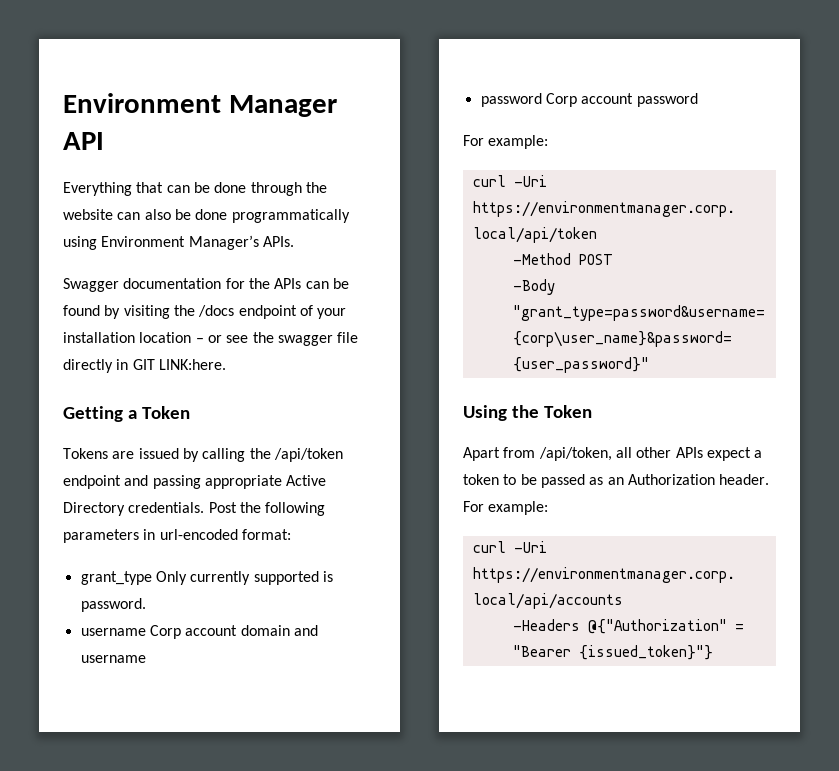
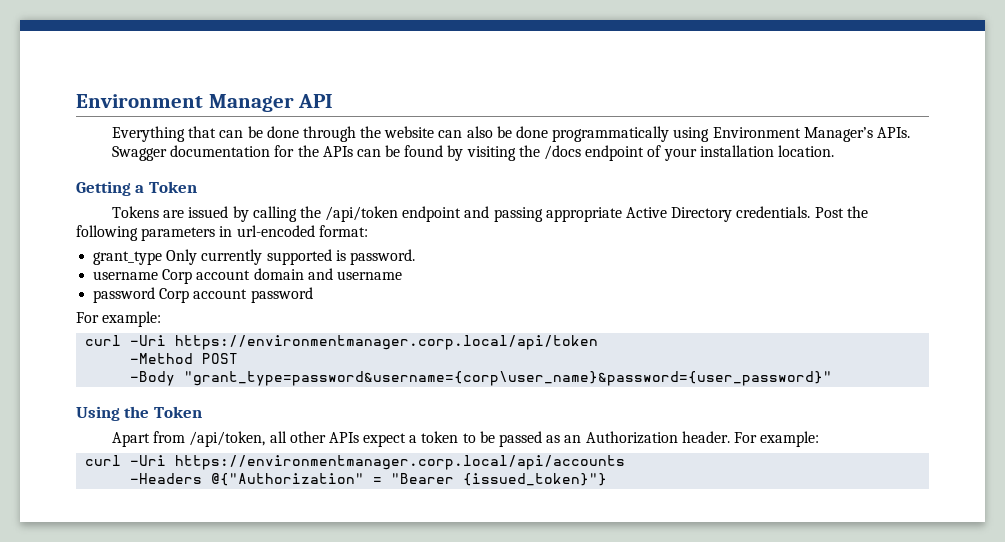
- Swagger documentation for the APIs can be found by visiting the /docs endpoint of your installation location – or see the swagger file directly in GIT LINK:here.
+ Swagger documentation for the APIs can be found by visiting the /docs endpoint of your installation location.

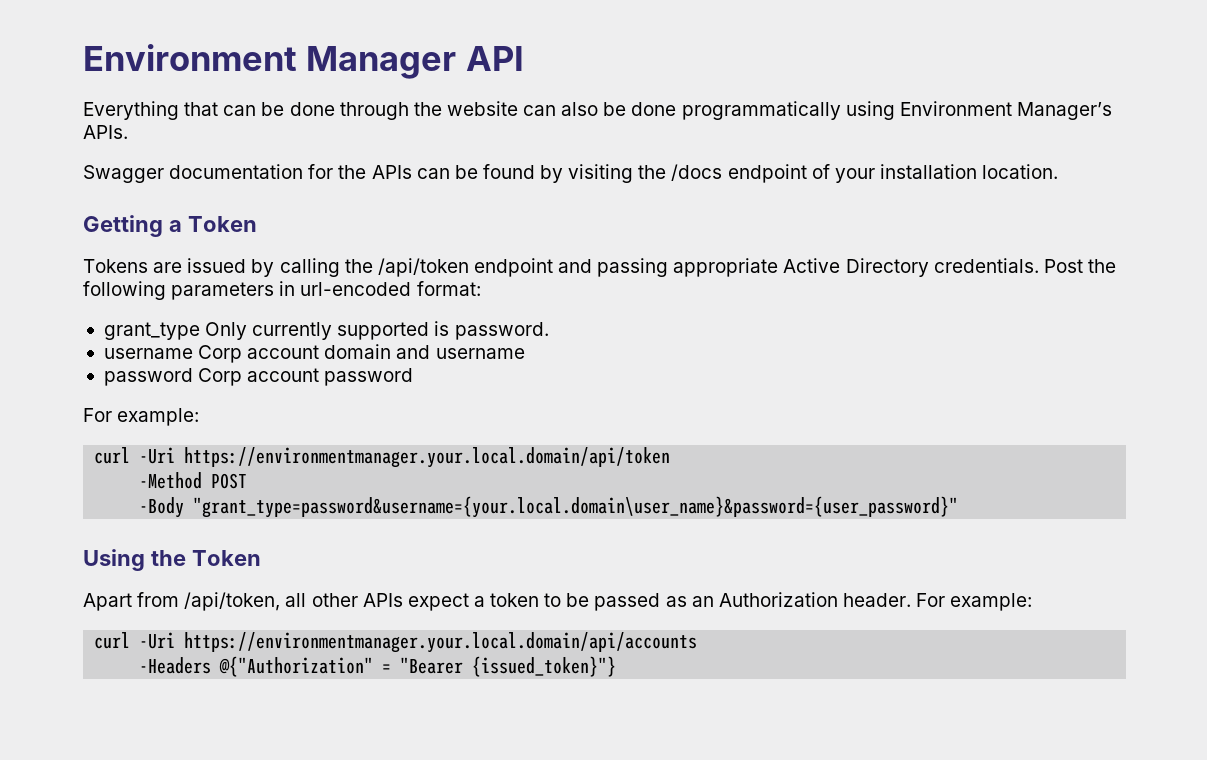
- curl -Uri https://environmentmanager.corp.local/api/token
+ curl -Uri https://environmentmanager.your.local.domain/api/token
- -Body "grant_type=password&username={corp\user_name}&password={user_password}"
+ -Body "grant_type=password&username={your.local.domain\user_name}&password={user_password}"
- curl -Uri https://environmentmanager.corp.local/api/accounts
+ curl -Uri https://environmentmanager.your.local.domain/api/accounts

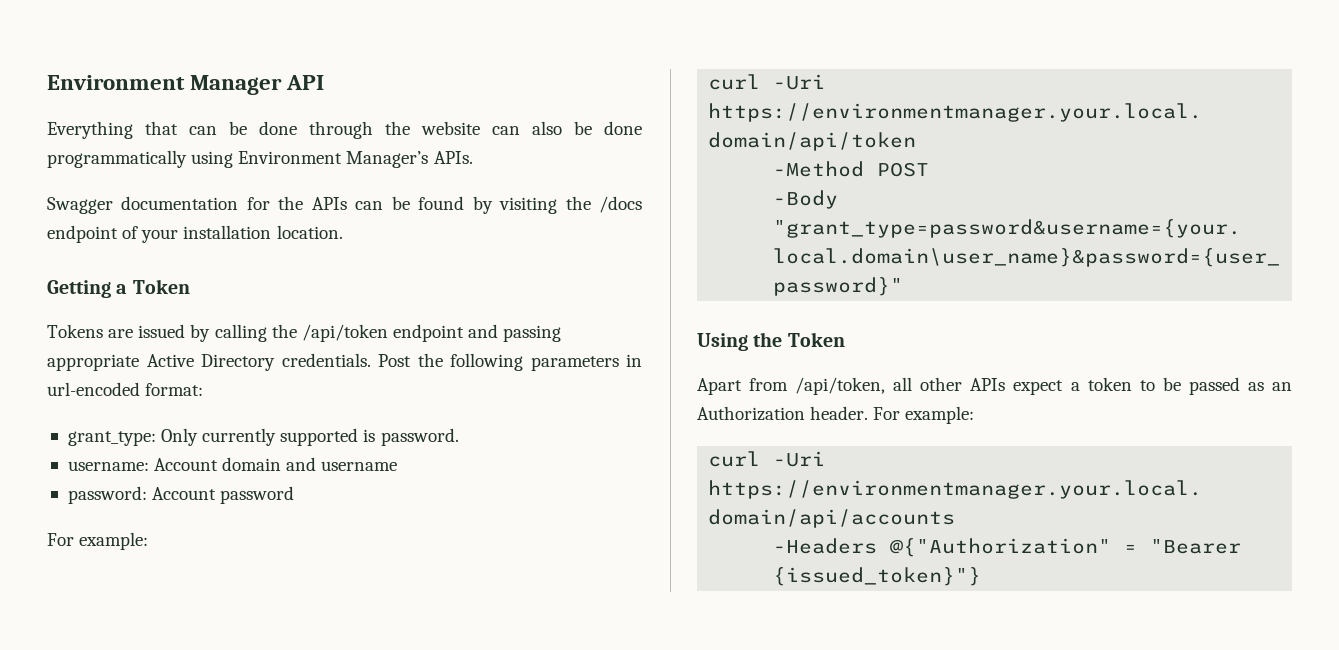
- grant_type Only currently supported is password.
+ grant_type: Only currently supported is password.
- username Corp account domain and username
+ username: Account domain and username
- password Corp account password
+ password: Account password

